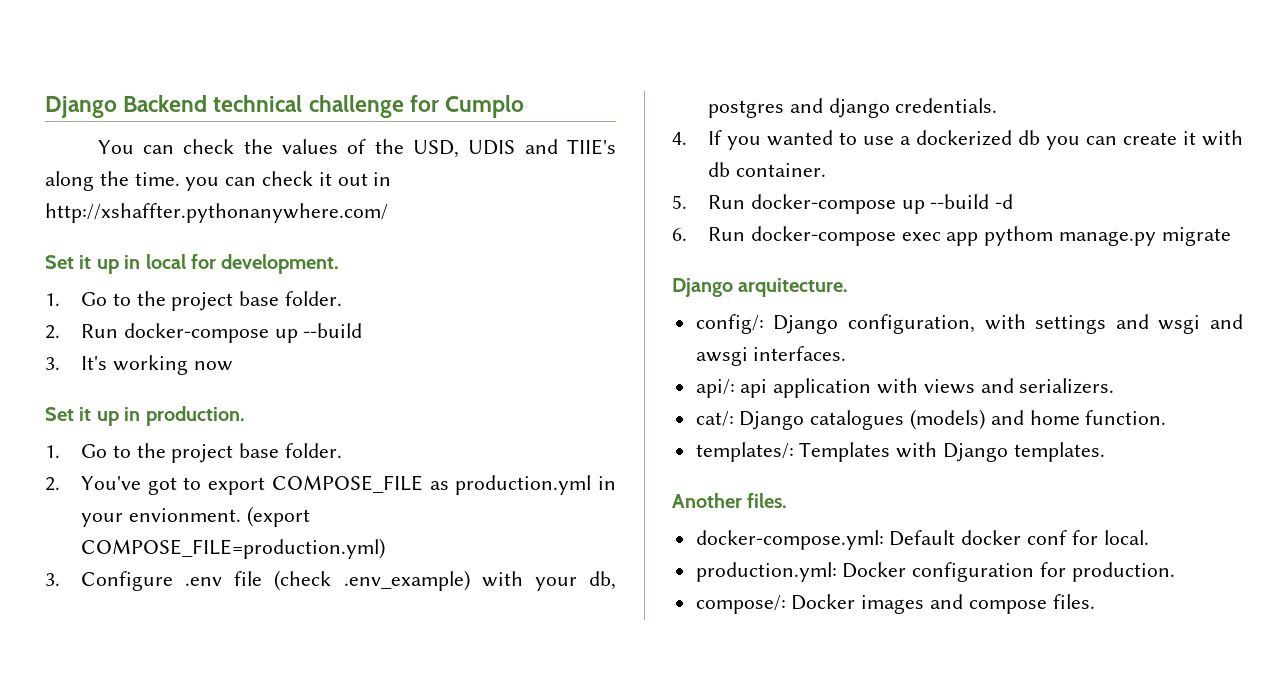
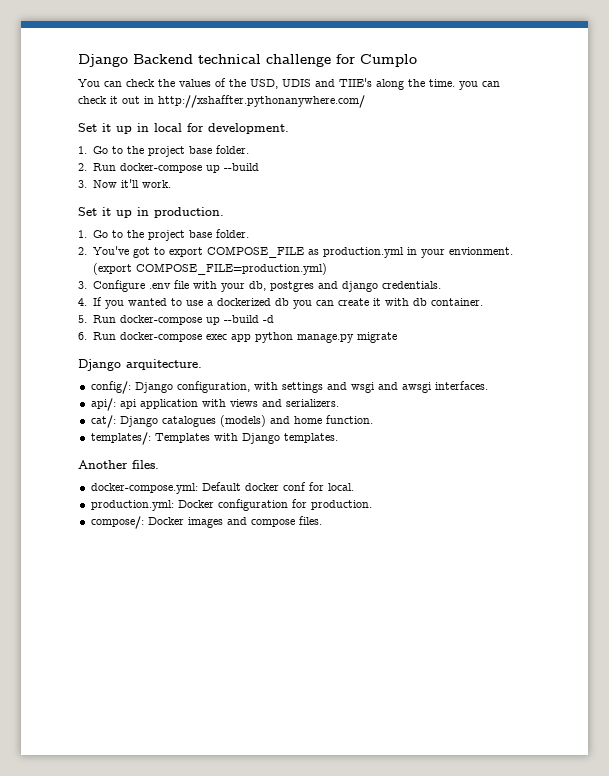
- 3. It's working now
+ 3. Now it'll work.
- 3. Configure .env file (check .env_example) with your db, postgres and django credentials.
+ 3. Configure .env file with your db, postgres and django credentials.
- 6. Run docker-compose exec app pythom manage.py migrate
+ 6. Run docker-compose exec app python manage.py migrate

